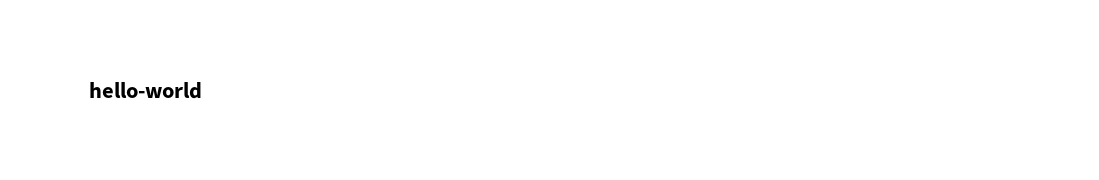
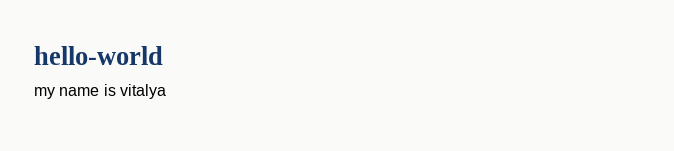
+ my name is vitalya

